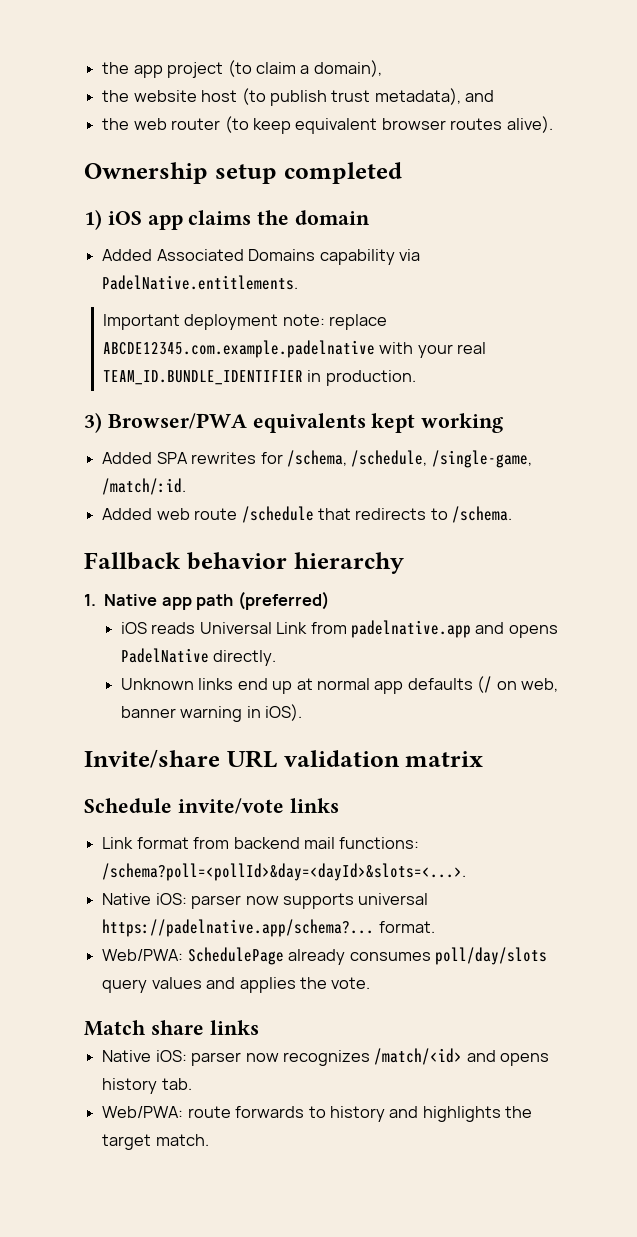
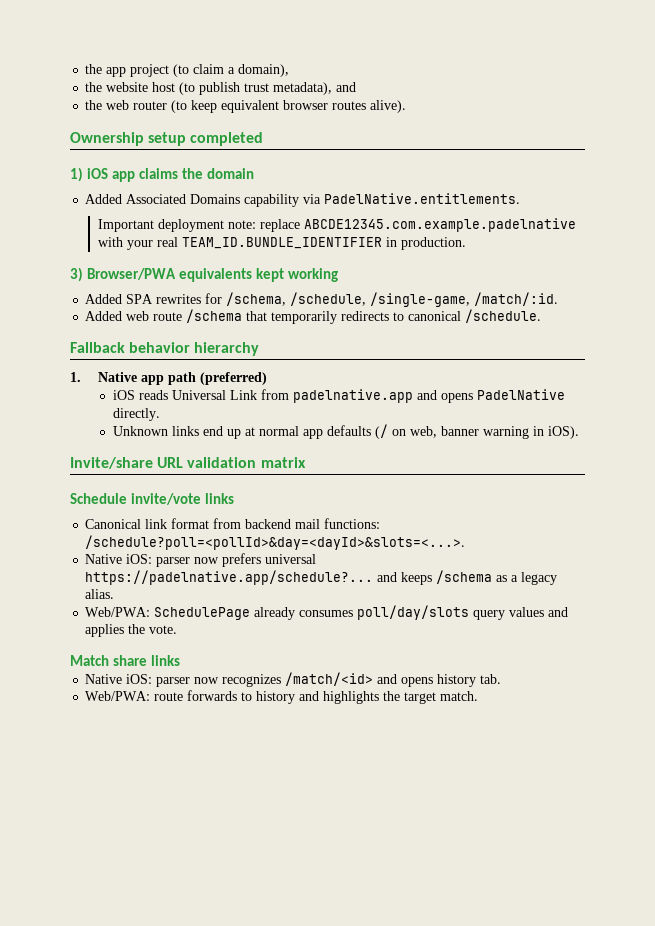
- Added web route /schedule that redirects to /schema.
+ Added web route /schema that temporarily redirects to canonical /schedule.
- Link format from backend mail functions: /schema?poll=<pollId>&day=<dayId>&slots=<...>.
- Native iOS: parser now supports universal https://padelnative.app/schema?... format.
+ Canonical link format from backend mail functions: /schedule?poll=<pollId>&day=<dayId>&slots=<...>.
+ Native iOS: parser now prefers universal https://padelnative.app/schedule?... and keeps /schema as a legacy alias.

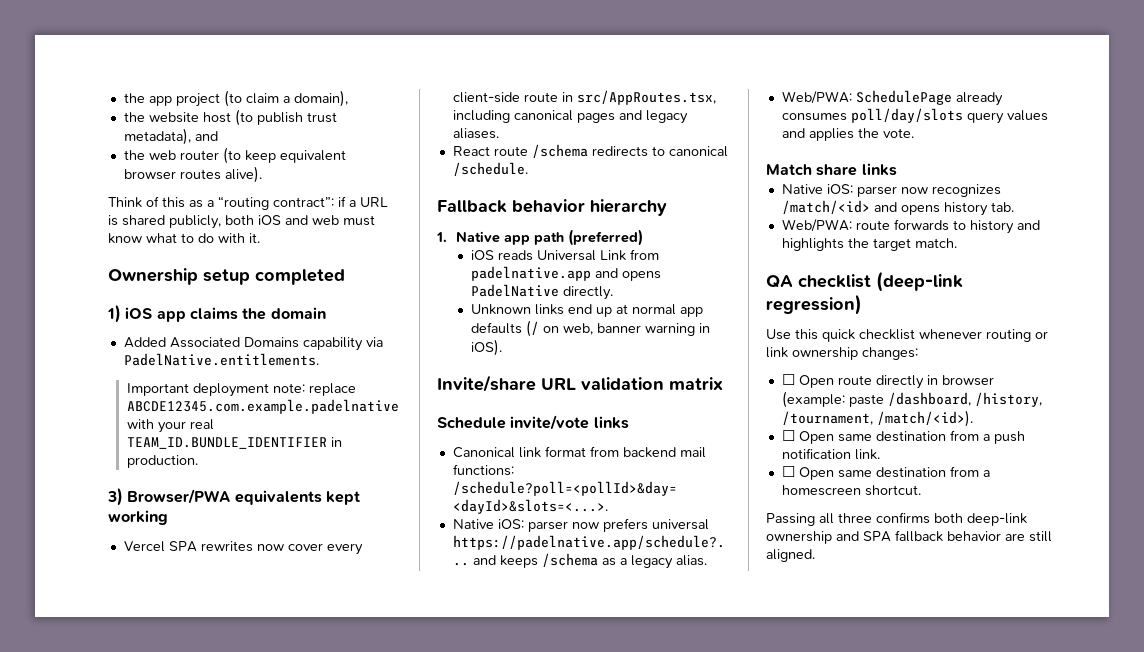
+ Think of this as a “routing contract”: if a URL is shared publicly, both iOS and web must know what to do with it.
- Added SPA rewrites for /schema, /schedule, /single-game, /match/:id.
- Added web route /schema that temporarily redirects to canonical /schedule.
+ Vercel SPA rewrites now cover every client-side route in src/AppRoutes.tsx, including canonical pages and legacy aliases.
+ React route /schema redirects to canonical /schedule.
+ QA checklist (deep-link regression)
+ Use this quick checklist whenever routing or link ownership changes:
+ ☐ Open route directly in browser (example: paste /dashboard, /history, /tournament, /match/<id>).
+ ☐ Open same destination from a push notification link.
+ ☐ Open same destination from a homescreen shortcut.
+ Passing all three confirms both deep-link ownership and SPA fallback behavior are still aligned.

